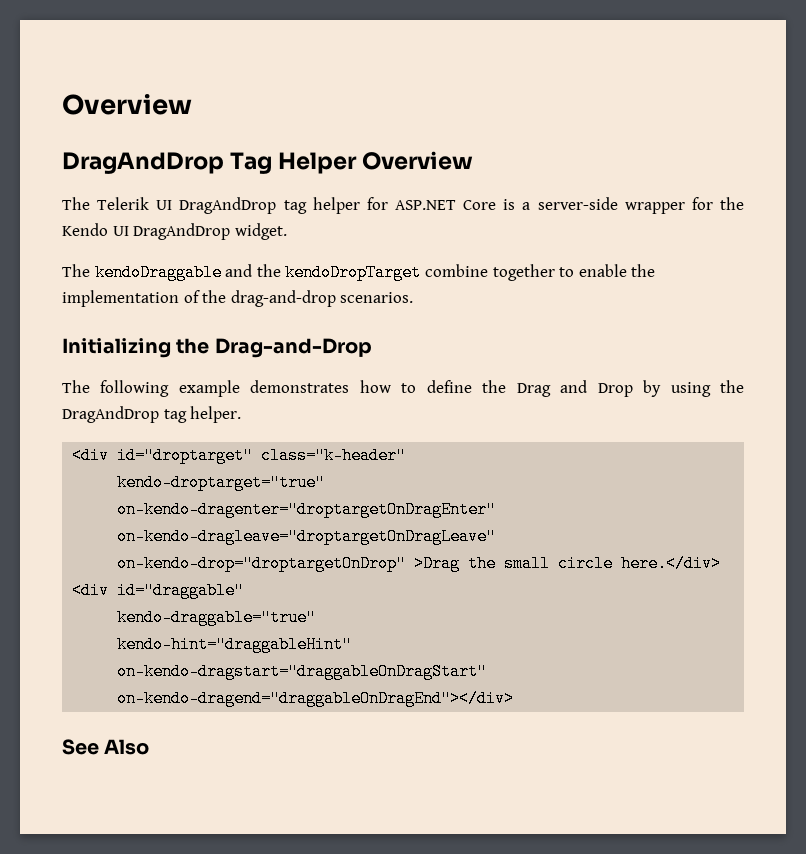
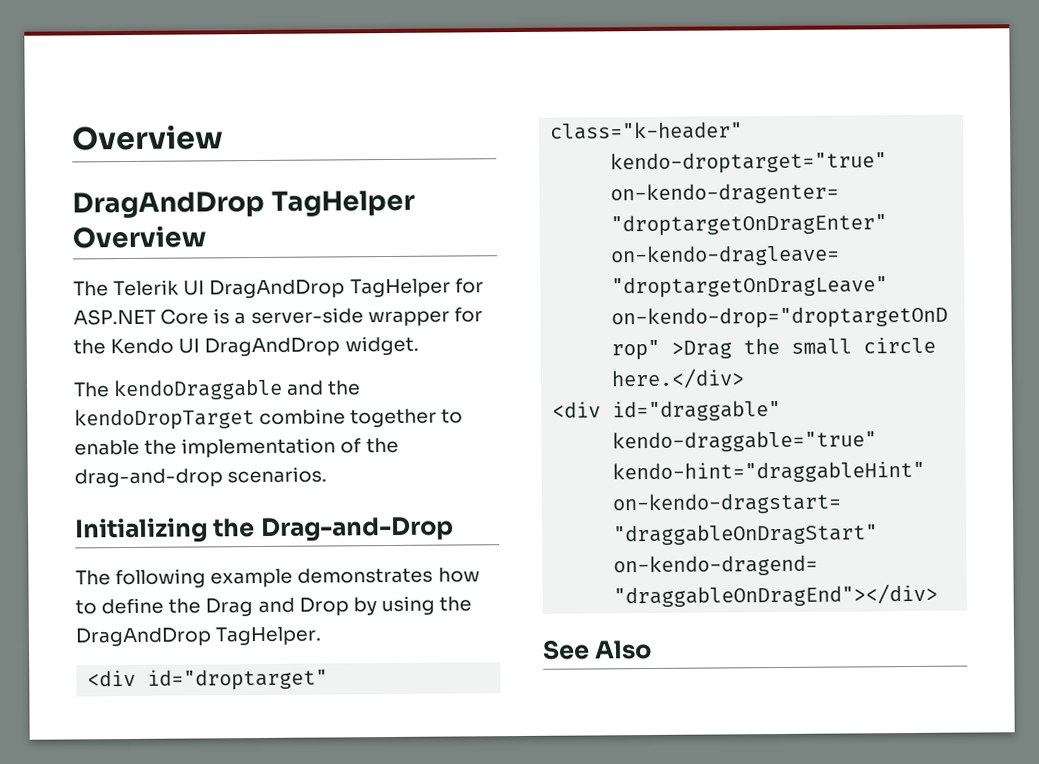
- DragAndDrop Tag Helper Overview
+ DragAndDrop TagHelper Overview
- The Telerik UI DragAndDrop tag helper for ASP.NET Core is a server-side wrapper for the Kendo UI DragAndDrop widget.
+ The Telerik UI DragAndDrop TagHelper for ASP.NET Core is a server-side wrapper for the Kendo UI DragAndDrop widget.
- The following example demonstrates how to define the Drag and Drop by using the DragAndDrop tag helper.
+ The following example demonstrates how to define the Drag and Drop by using the DragAndDrop TagHelper.

